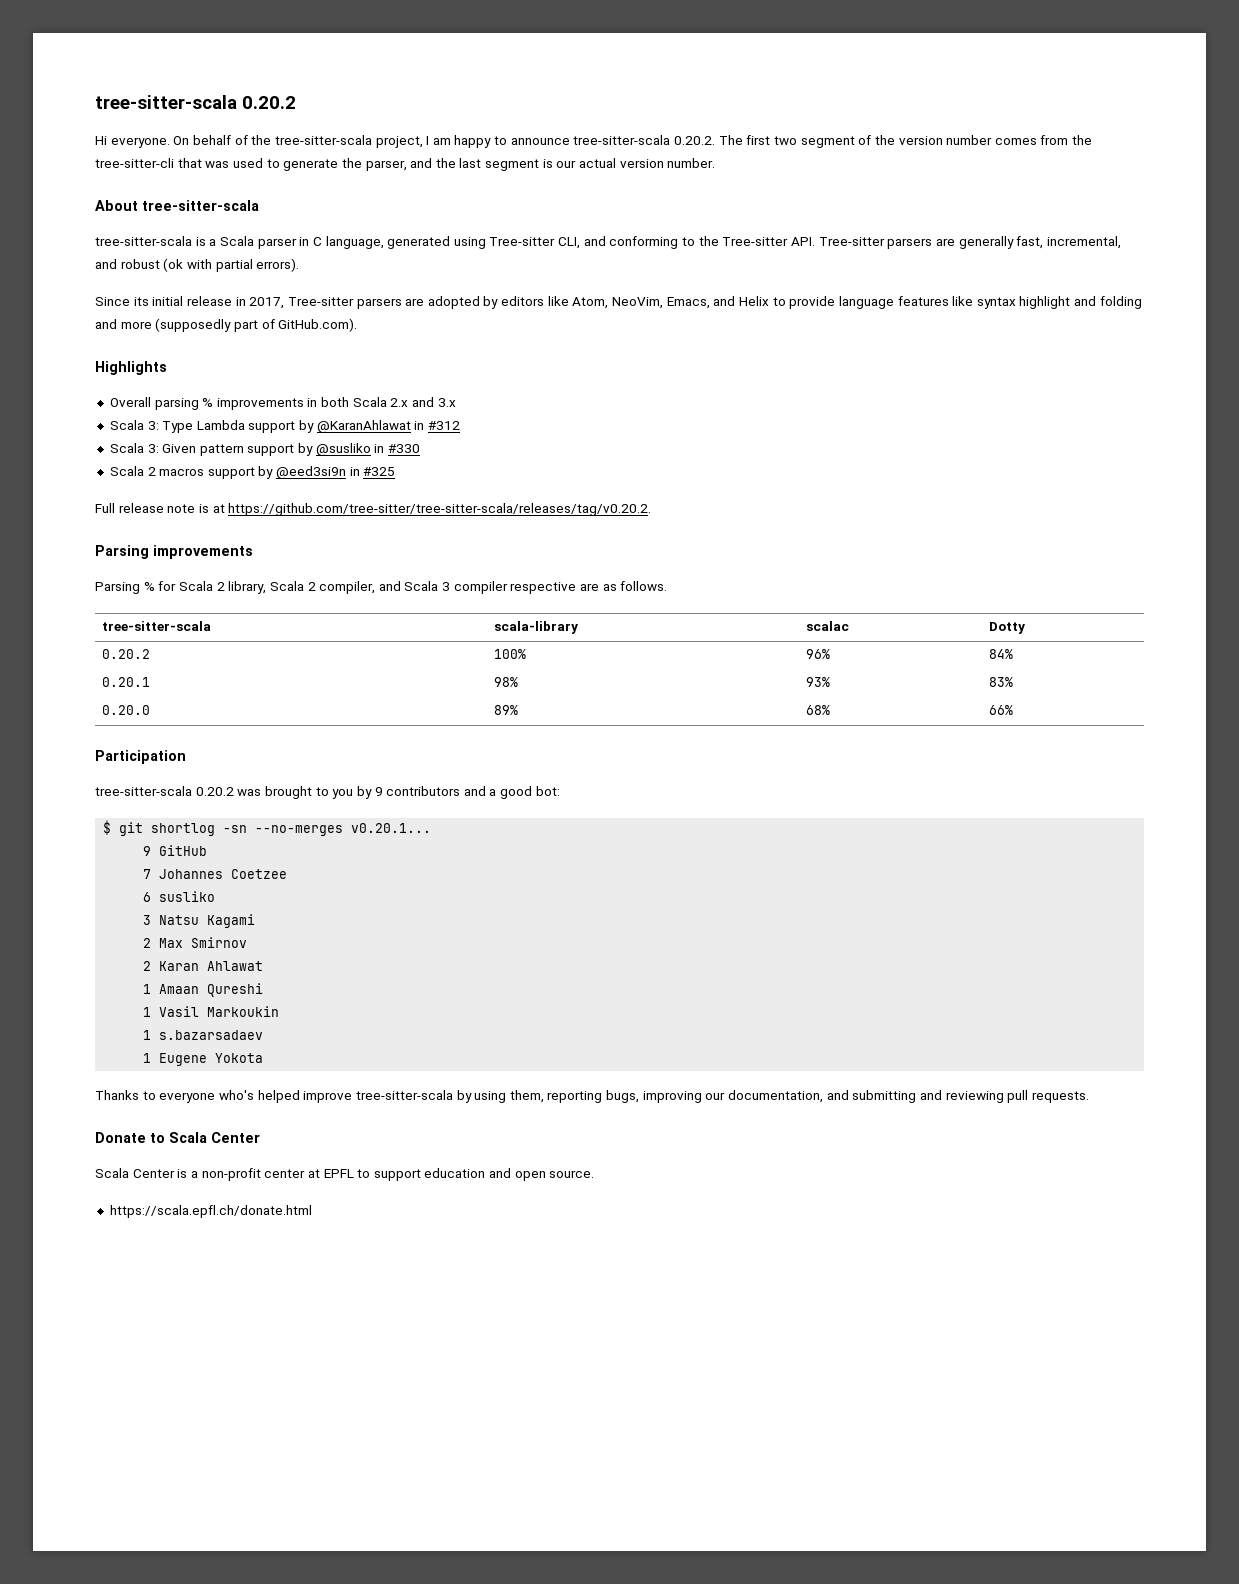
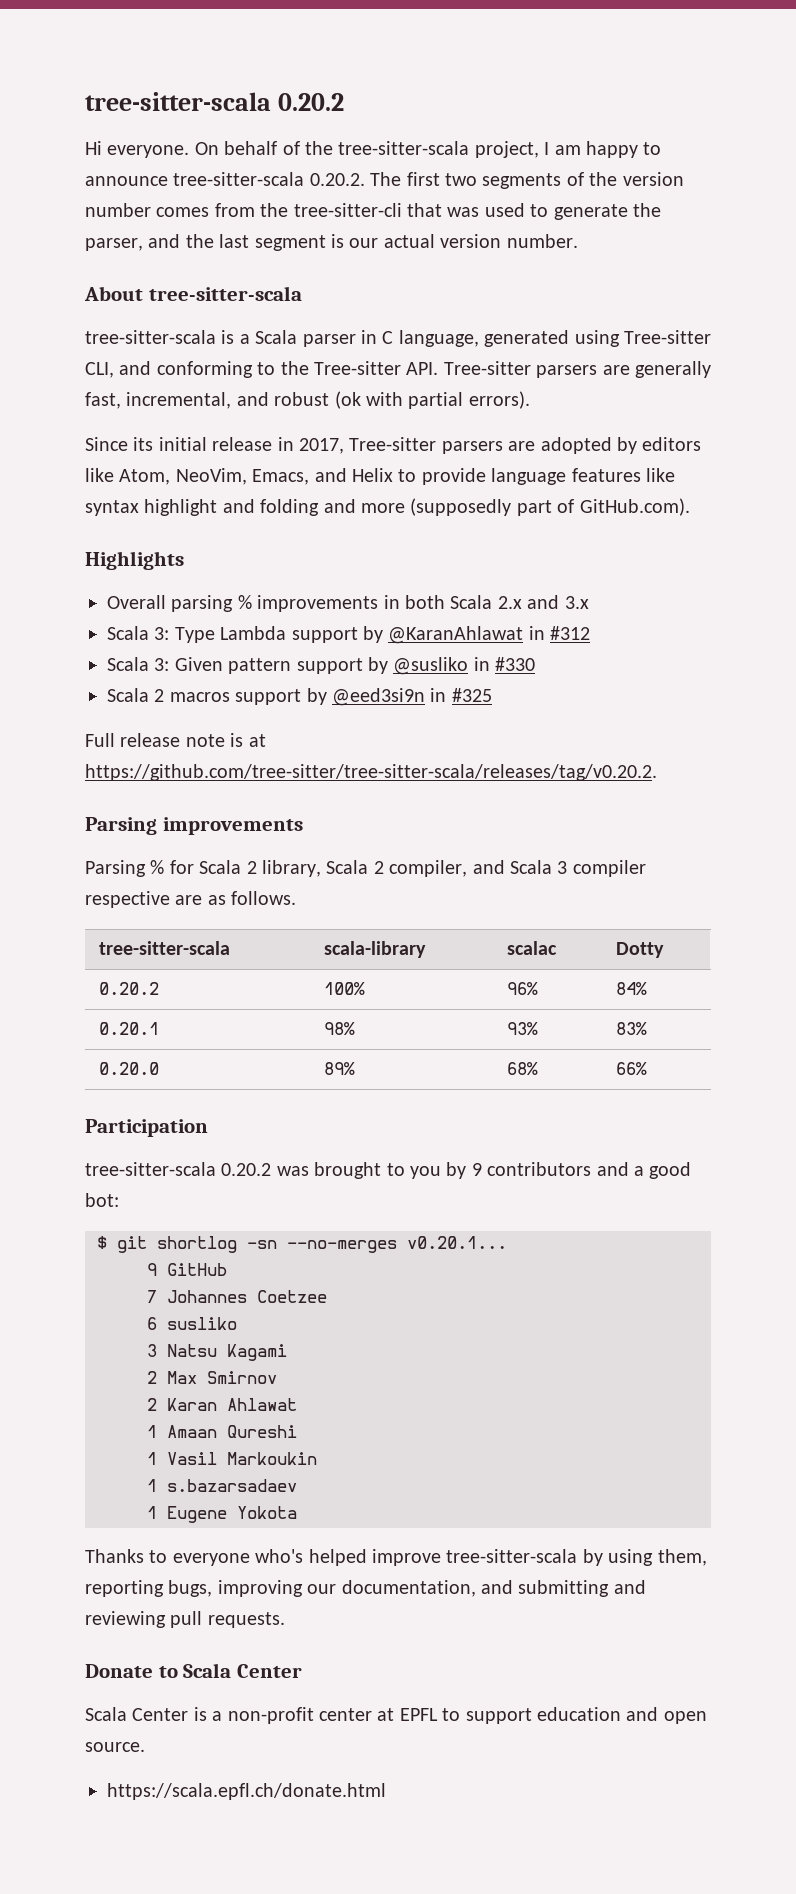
- On behalf of the tree-sitter-scala project, I am happy to announce tree-sitter-scala 0.20.2. The first two segment of the version number comes from the tree-sitter-cli that was used to generate the parser, and the last segment is our actual version number.
+ On behalf of the tree-sitter-scala project, I am happy to announce tree-sitter-scala 0.20.2. The first two segments of the version number comes from the tree-sitter-cli that was used to generate the parser, and the last segment is our actual version number.

